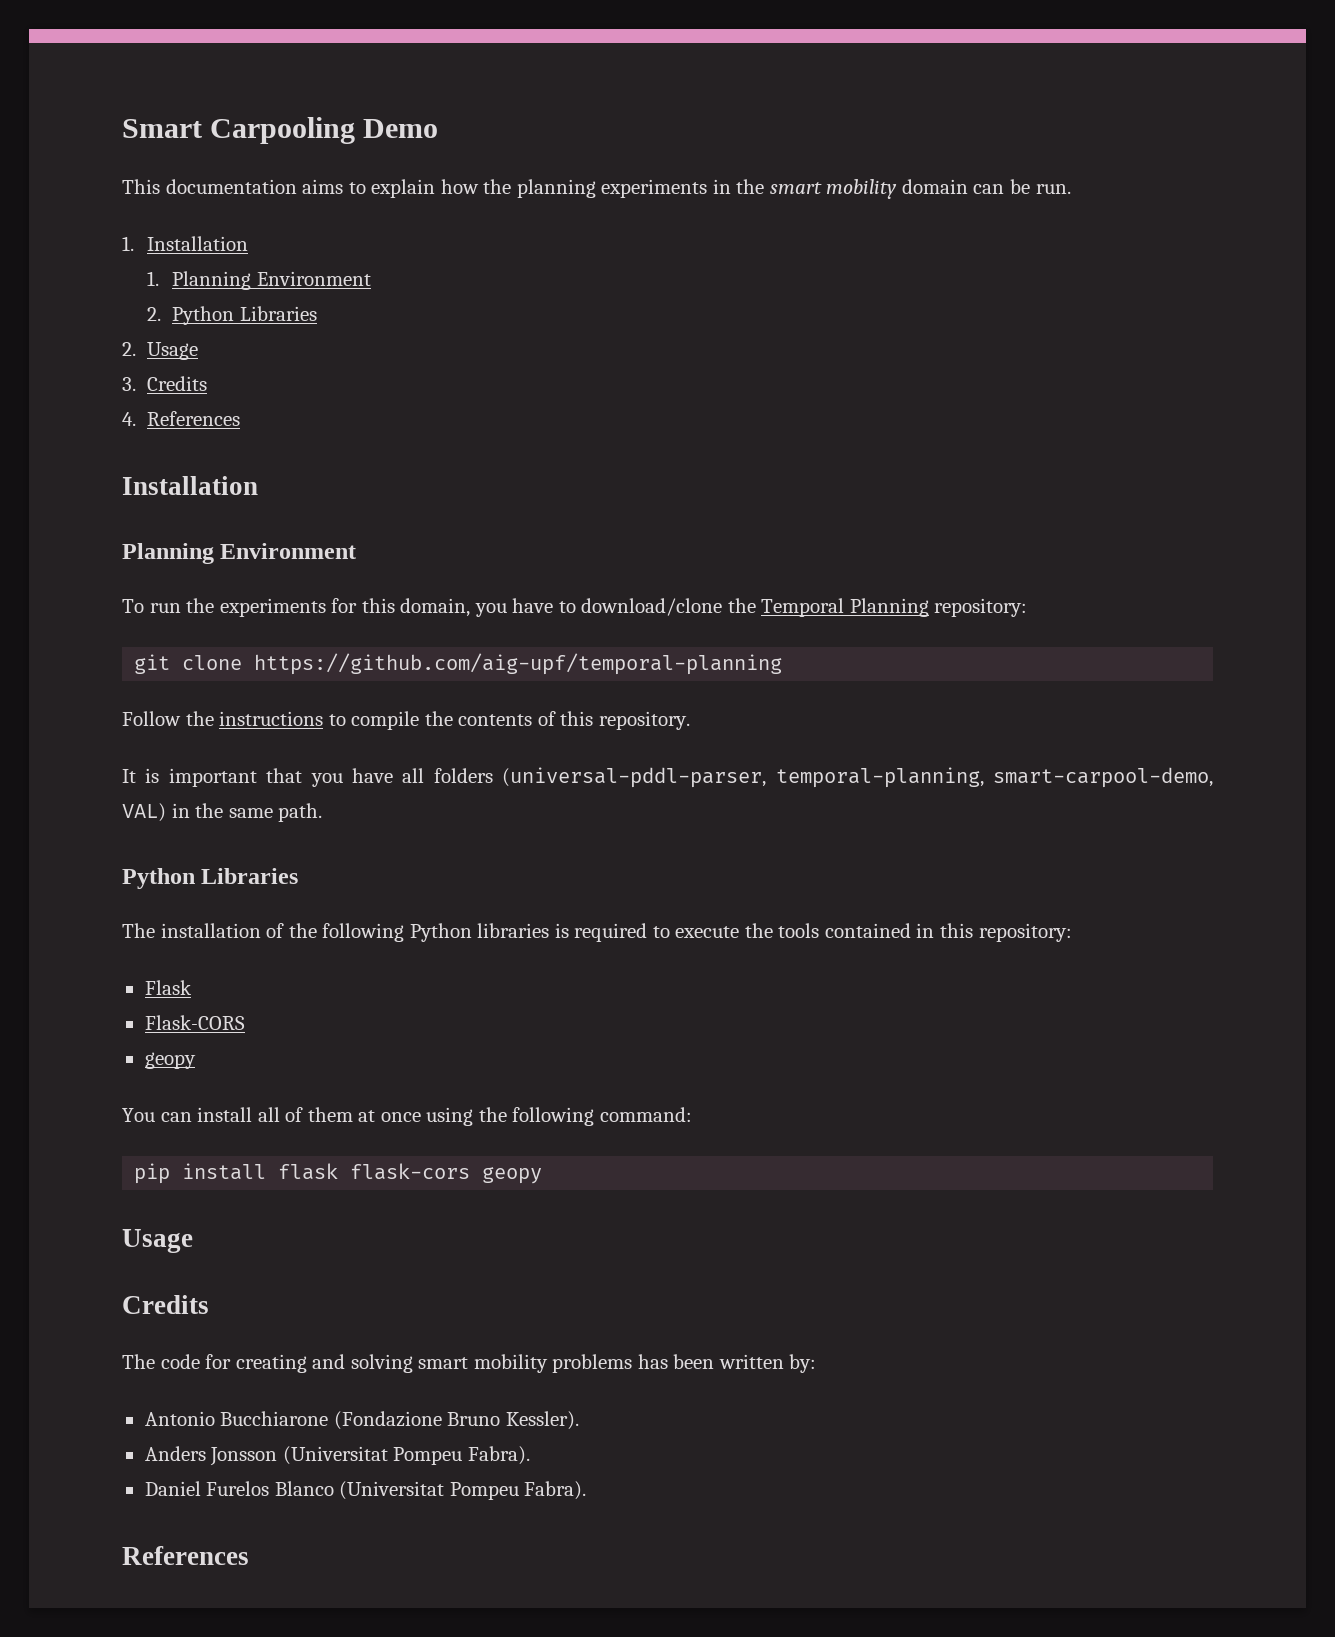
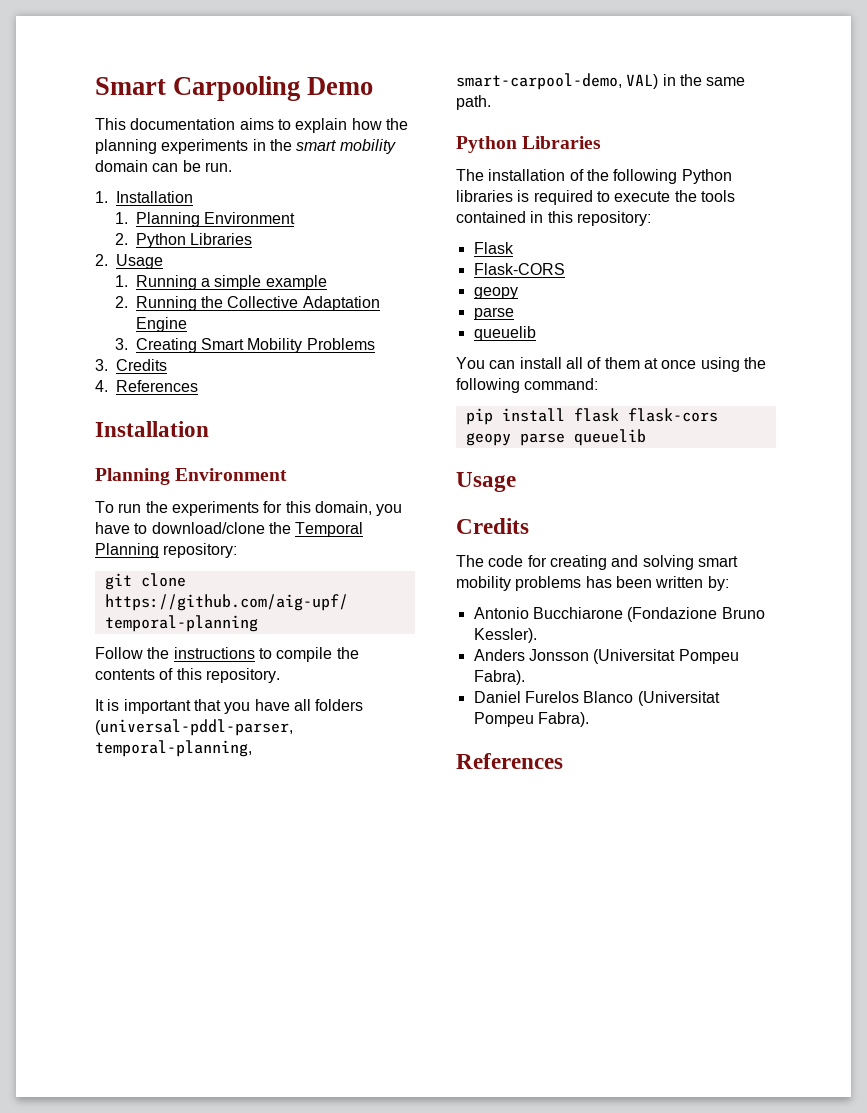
+ 1. Running a simple example
+ 2. Running the Collective Adaptation Engine
+ 3. Creating Smart Mobility Problems
  Flask-CORS
  geopy
+ parse
+ queuelib
- pip install flask flask-cors geopy
+ pip install flask flask-cors geopy parse queuelib

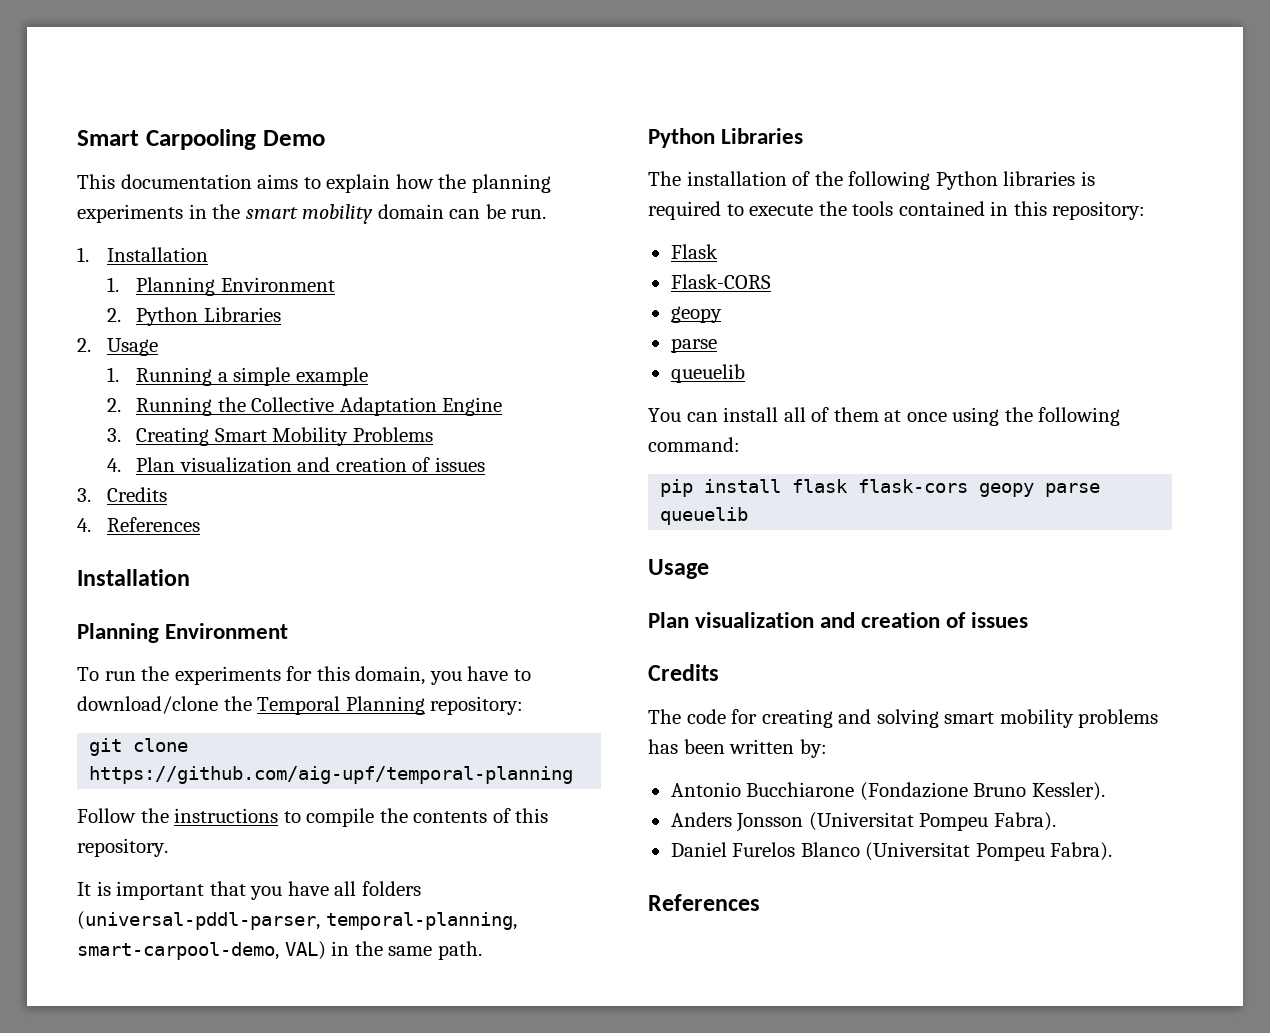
+ 4. Plan visualization and creation of issues
  pip install flask flask-cors geopy parse queuelib
  Usage
+ Plan visualization and creation of issues

